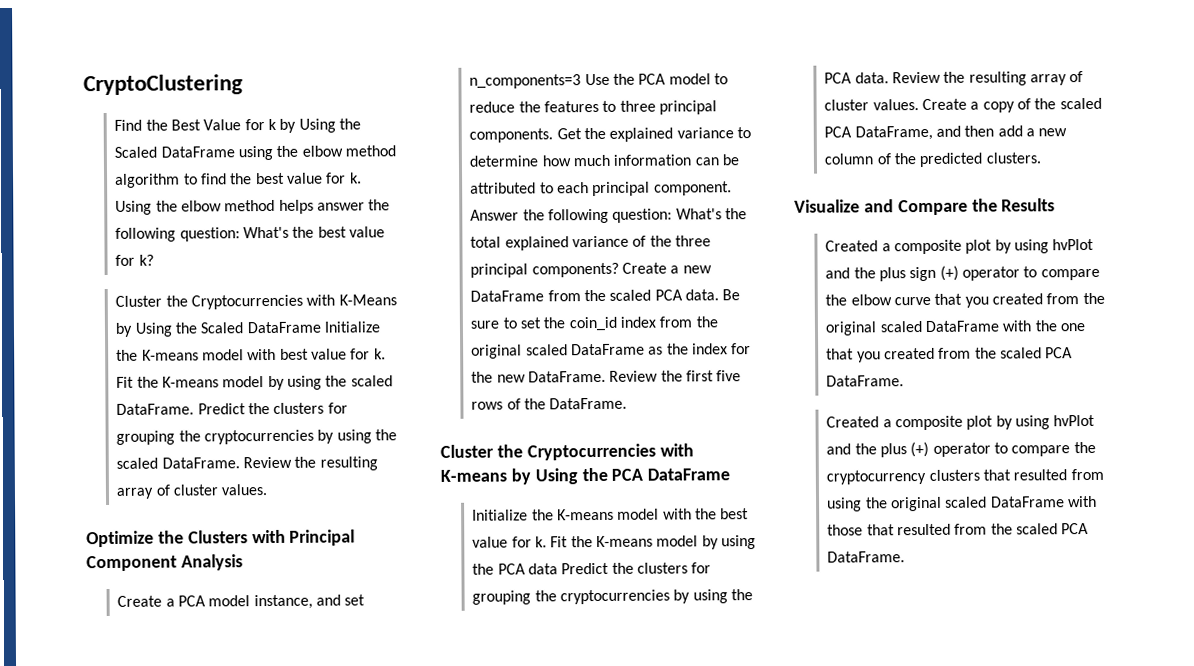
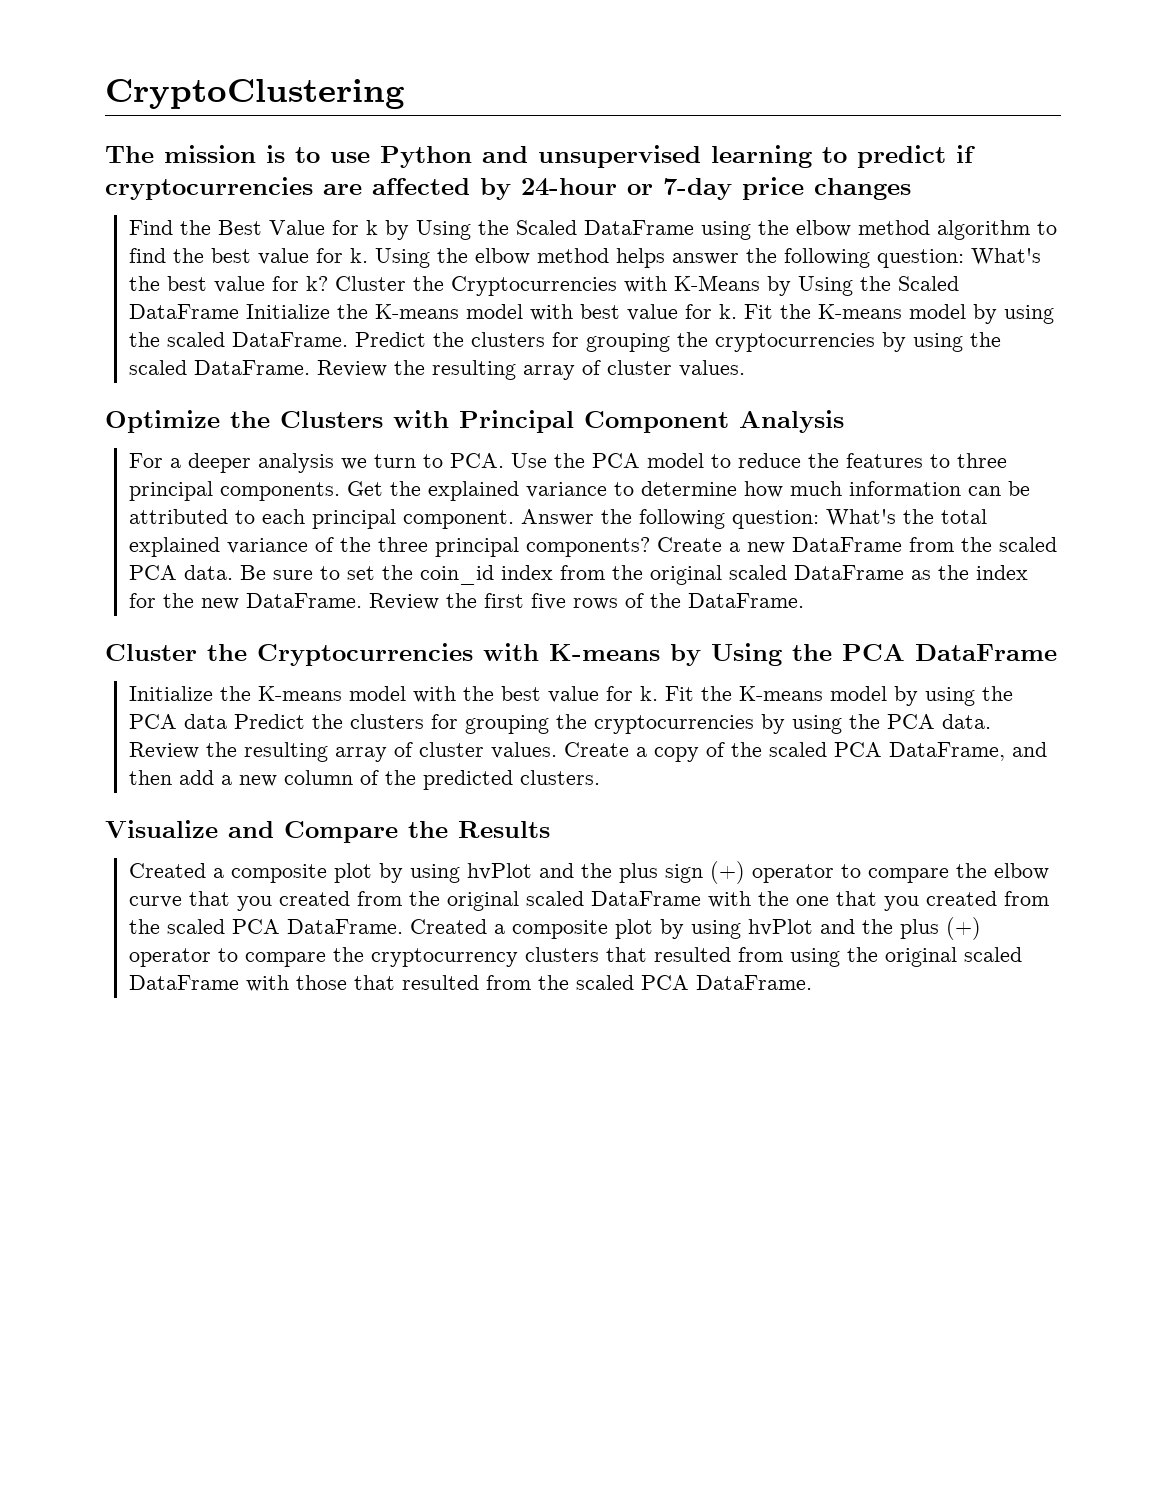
+ The mission is to use Python and unsupervised learning to predict if cryptocurrencies are affected by 24-hour or 7-day price changes
- Using the elbow method helps answer the following question: What's the best value for k?
- Cluster the Cryptocurrencies with K-Means by Using the Scaled DataFrame Initialize the K-means model with best value for k.
+ Using the elbow method helps answer the following question: What's the best value for k? Cluster the Cryptocurrencies with K-Means by Using the Scaled DataFrame Initialize the K-means model with best value for k.
- Create a PCA model instance, and set n_components=3 Use the PCA model to reduce the features to three principal components.
+ For a deeper analysis we turn to PCA. Use the PCA model to reduce the features to three principal components.
- Created a composite plot by using hvPlot and the plus sign (+) operator to compare the elbow curve that you created from the original scaled DataFrame with the one that you created from the scaled PCA DataFrame.
- Created a composite plot by using hvPlot and the plus (+) operator to compare the cryptocurrency clusters that resulted from using the original scaled DataFrame with those that resulted from the scaled PCA DataFrame.
+ Created a composite plot by using hvPlot and the plus sign (+) operator to compare the elbow curve that you created from the original scaled DataFrame with the one that you created from the scaled PCA DataFrame. Created a composite plot by using hvPlot and the plus (+) operator to compare the cryptocurrency clusters that resulted from using the original scaled DataFrame with those that resulted from the scaled PCA DataFrame.

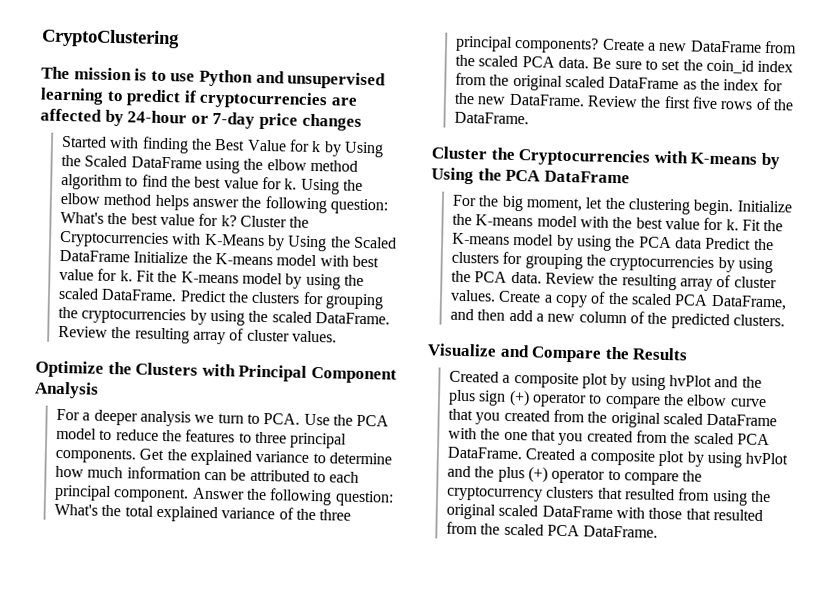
- Find the Best Value for k by Using the Scaled DataFrame using the elbow method algorithm to find the best value for k.
+ Started with finding the Best Value for k by Using the Scaled DataFrame using the elbow method algorithm to find the best value for k.
+ For the big moment, let the clustering begin.

